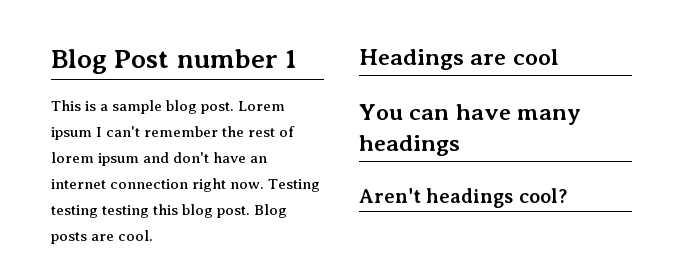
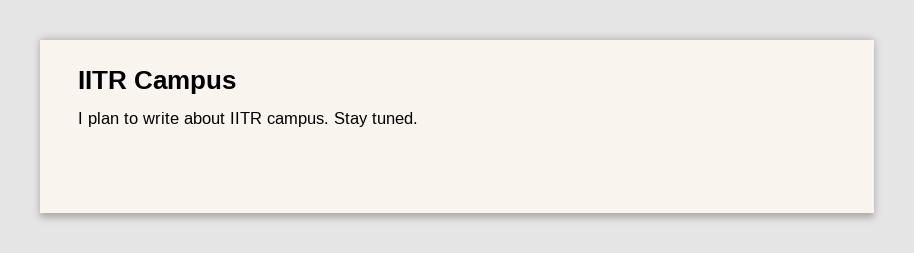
- Blog Post number 1
- This is a sample blog post. Lorem ipsum I can't remember the rest of lorem ipsum and don't have an internet connection right now. Testing testing testing this blog post. Blog posts are cool.
- Headings are cool
- You can have many headings
- Aren't headings cool?
+ IITR Campus
+ I plan to write about IITR campus. Stay tuned.

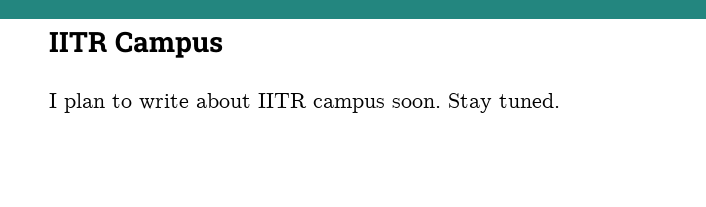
- I plan to write about IITR campus.
+ I plan to write about IITR campus soon.

